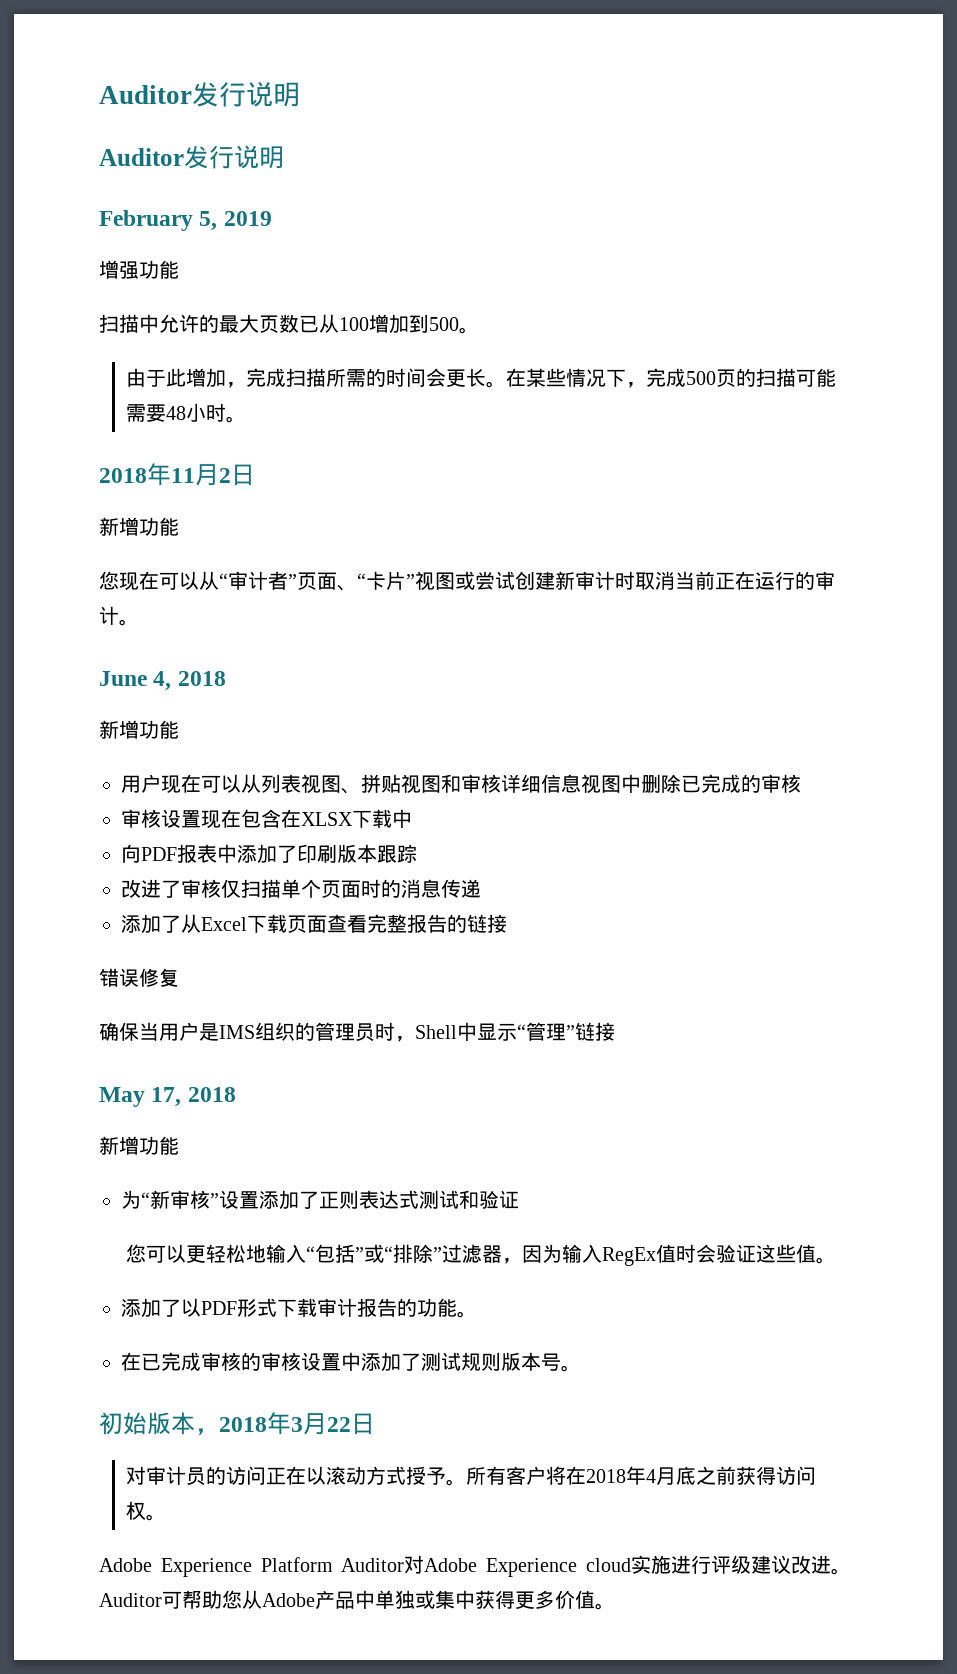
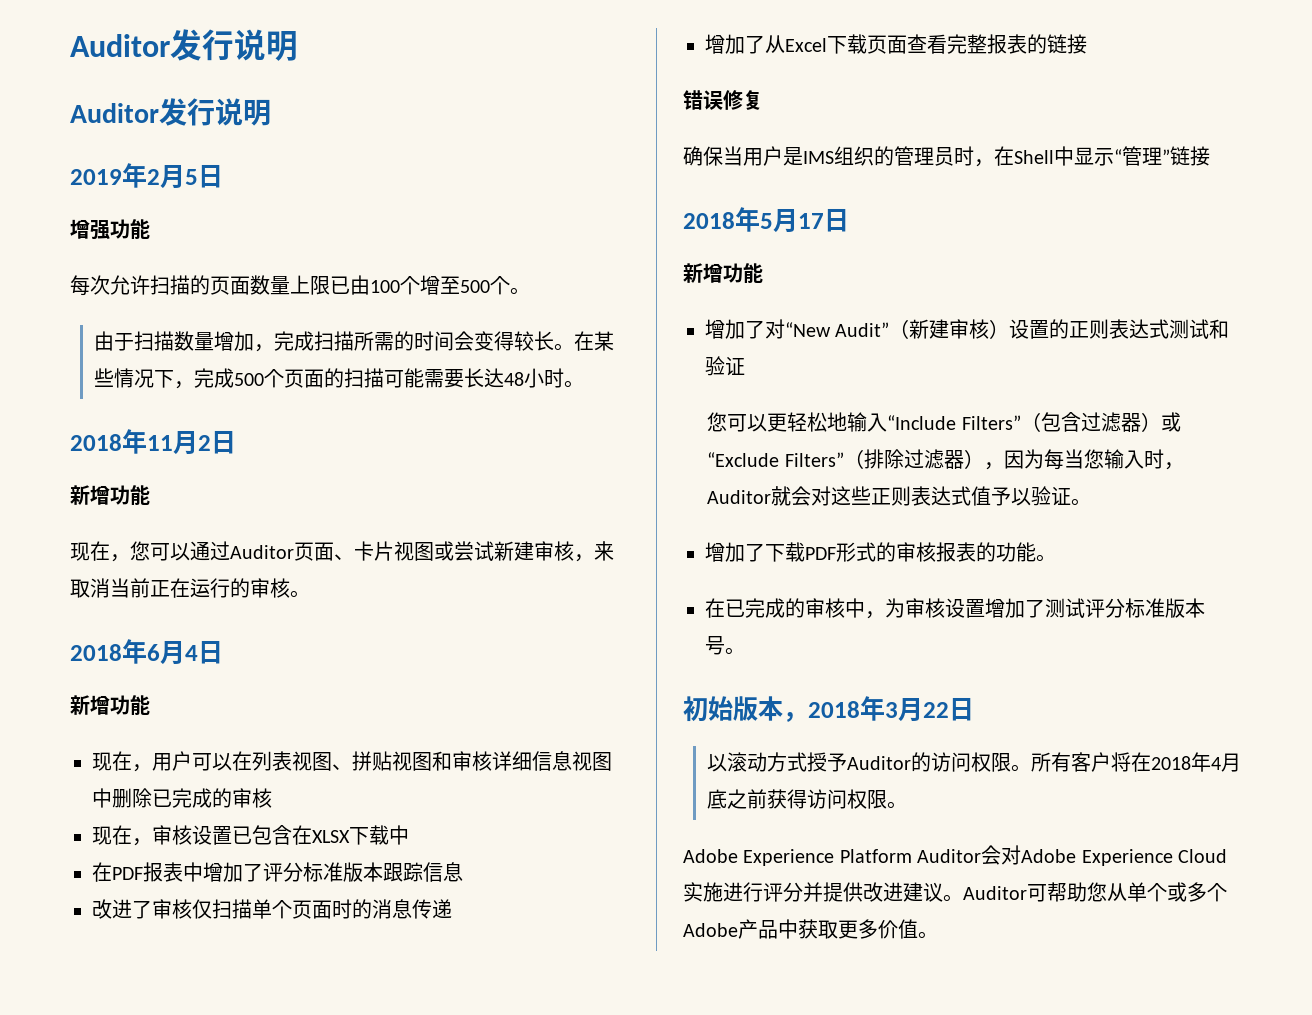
- February 5, 2019
+ 2019年2月5日
- 扫描中允许的最大页数已从100增加到500。
+ 每次允许扫描的页面数量上限已由100个增至500个。
- 由于此增加，完成扫描所需的时间会更长。
+ 由于扫描数量增加，完成扫描所需的时间会变得较长。
- 在某些情况下，完成500页的扫描可能需要48小时。
+ 在某些情况下，完成500个页面的扫描可能需要长达48小时。
- 您现在可以从“审计者”页面、“卡片”视图或尝试创建新审计时取消当前正在运行的审计。
- June 4, 2018
+ 现在，您可以通过Auditor页面、卡片视图或尝试新建审核，来取消当前正在运行的审核。
+ 2018年6月4日
  新增功能
- 用户现在可以从列表视图、拼贴视图和审核详细信息视图中删除已完成的审核
+ 现在，用户可以在列表视图、拼贴视图和审核详细信息视图中删除已完成的审核
- 审核设置现在包含在XLSX下载中
+ 现在，审核设置已包含在XLSX下载中
- 向PDF报表中添加了印刷版本跟踪
+ 在PDF报表中增加了评分标准版本跟踪信息
- 添加了从Excel下载页面查看完整报告的链接
+ 增加了从Excel下载页面查看完整报表的链接
- 确保当用户是IMS组织的管理员时，Shell中显示“管理”链接
+ 确保当用户是IMS组织的管理员时，在Shell中显示“管理”链接
- May 17, 2018
+ 2018年5月17日
  新增功能
- 为“新审核”设置添加了正则表达式测试和验证
+ 增加了对“New Audit”（新建审核）设置的正则表达式测试和验证
- 您可以更轻松地输入“包括”或“排除”过滤器，因为输入RegEx值时会验证这些值。
- 添加了以PDF形式下载审计报告的功能。
+ 您可以更轻松地输入“Include Filters”（包含过滤器）或“Exclude Filters”（排除过滤器），因为每当您输入时，Auditor就会对这些正则表达式值予以验证。
+ 增加了下载PDF形式的审核报表的功能。
- 在已完成审核的审核设置中添加了测试规则版本号。
+ 在已完成的审核中，为审核设置增加了测试评分标准版本号。
- 对审计员的访问正在以滚动方式授予。
+ 以滚动方式授予Auditor的访问权限。
- 所有客户将在2018年4月底之前获得访问权。
+ 所有客户将在2018年4月底之前获得访问权限。
- Adobe Experience Platform Auditor对Adobe Experience cloud实施进行评级建议改进。Auditor可帮助您从Adobe产品中单独或集中获得更多价值。
+ Adobe Experience Platform Auditor会对Adobe Experience Cloud实施进行评分并提供改进建议。Auditor可帮助您从单个或多个Adobe产品中获取更多价值。

